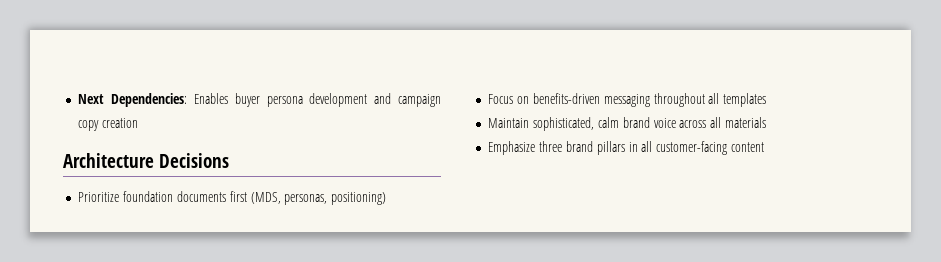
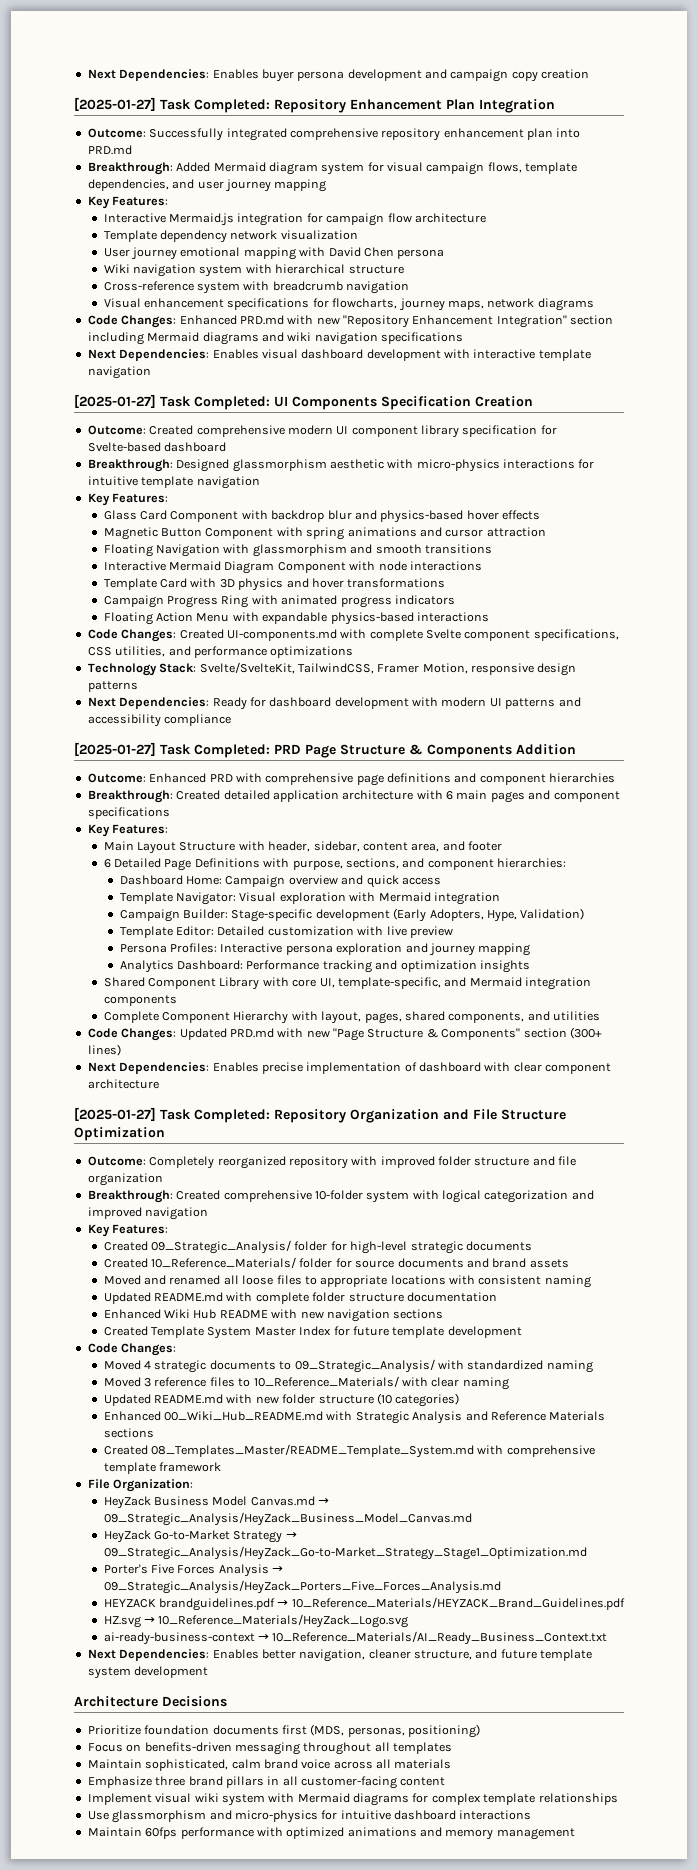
+ [2025-01-27] Task Completed: Repository Enhancement Plan Integration
+ Outcome: Successfully integrated comprehensive repository enhancement plan into PRD.md
+ Breakthrough: Added Mermaid diagram system for visual campaign flows, template dependencies, and user journey mapping
+ Key Features:
+ Interactive Mermaid.js integration for campaign flow architecture
+ Template dependency network visualization
+ User journey emotional mapping with David Chen persona
+ Wiki navigation system with hierarchical structure
+ Cross-reference system with breadcrumb navigation
+ Visual enhancement specifications for flowcharts, journey maps, network diagrams
+ Code Changes: Enhanced PRD.md with new "Repository Enhancement Integration" section including Mermaid diagrams and wiki navigation specifications
+ Next Dependencies: Enables visual dashboard development with interactive template navigation
+ [2025-01-27] Task Completed: UI Components Specification Creation
+ Outcome: Created comprehensive modern UI component library specification for Svelte-based dashboard
+ Breakthrough: Designed glassmorphism aesthetic with micro-physics interactions for intuitive template navigation
+ Key Features:
+ Glass Card Component with backdrop blur and physics-based hover effects
+ Magnetic Button Component with spring animations and cursor attraction
+ Floating Navigation with glassmorphism and smooth transitions
+ Interactive Mermaid Diagram Component with node interactions
+ Template Card with 3D physics and hover transformations
+ Campaign Progress Ring with animated progress indicators
+ Floating Action Menu with expandable physics-based interactions
+ Code Changes: Created UI-components.md with complete Svelte component specifications, CSS utilities, and performance optimizations
+ Technology Stack: Svelte/SvelteKit, TailwindCSS, Framer Motion, responsive design patterns
+ Next Dependencies: Ready for dashboard development with modern UI patterns and accessibility compliance
+ [2025-01-27] Task Completed: PRD Page Structure & Components Addition
+ Outcome: Enhanced PRD with comprehensive page definitions and component hierarchies
+ Breakthrough: Created detailed application architecture with 6 main pages and component specifications
+ Key Features:
+ Main Layout Structure with header, sidebar, content area, and footer
+ 6 Detailed Page Definitions with purpose, sections, and component hierarchies:
+ Dashboard Home: Campaign overview and quick access
+ Template Navigator: Visual exploration with Mermaid integration
+ Campaign Builder: Stage-specific development (Early Adopters, Hype, Validation)
+ Template Editor: Detailed customization with live preview
+ Persona Profiles: Interactive persona exploration and journey mapping
+ Analytics Dashboard: Performance tracking and optimization insights
+ Shared Component Library with core UI, template-specific, and Mermaid integration components
+ Complete Component Hierarchy with layout, pages, shared components, and utilities
+ Code Changes: Updated PRD.md with new "Page Structure & Components" section (300+ lines)
+ Next Dependencies: Enables precise implementation of dashboard with clear component architecture
+ [2025-01-27] Task Completed: Repository Organization and File Structure Optimization
+ Outcome: Completely reorganized repository with improved folder structure and file organization
+ Breakthrough: Created comprehensive 10-folder system with logical categorization and improved navigation
+ Key Features:
+ Created 09_Strategic_Analysis/ folder for high-level strategic documents
+ Created 10_Reference_Materials/ folder for source documents and brand assets
+ Moved and renamed all loose files to appropriate locations with consistent naming
+ Updated README.md with complete folder structure documentation
+ Enhanced Wiki Hub README with new navigation sections
+ Created Template System Master Index for future template development
+ Code Changes:
+ Moved 4 strategic documents to 09_Strategic_Analysis/ with standardized naming
+ Moved 3 reference files to 10_Reference_Materials/ with clear naming
+ Updated README.md with new folder structure (10 categories)
+ Enhanced 00_Wiki_Hub_README.md with Strategic Analysis and Reference Materials sections
+ Created 08_Templates_Master/README_Template_System.md with comprehensive template framework
+ File Organization:
+ HeyZack Business Model Canvas.md → 09_Strategic_Analysis/HeyZack_Business_Model_Canvas.md
+ HeyZack Go-to-Market Strategy → 09_Strategic_Analysis/HeyZack_Go-to-Market_Strategy_Stage1_Optimization.md
+ Porter's Five Forces Analysis → 09_Strategic_Analysis/HeyZack_Porters_Five_Forces_Analysis.md
+ HEYZACK brandguidelines.pdf → 10_Reference_Materials/HEYZACK_Brand_Guidelines.pdf
+ HZ.svg → 10_Reference_Materials/HeyZack_Logo.svg
+ ai-ready-business-context → 10_Reference_Materials/AI_Ready_Business_Context.txt
+ Next Dependencies: Enables better navigation, cleaner structure, and future template system development
+ Implement visual wiki system with Mermaid diagrams for complex template relationships
+ Use glassmorphism and micro-physics for intuitive dashboard interactions
+ Maintain 60fps performance with optimized animations and memory management

